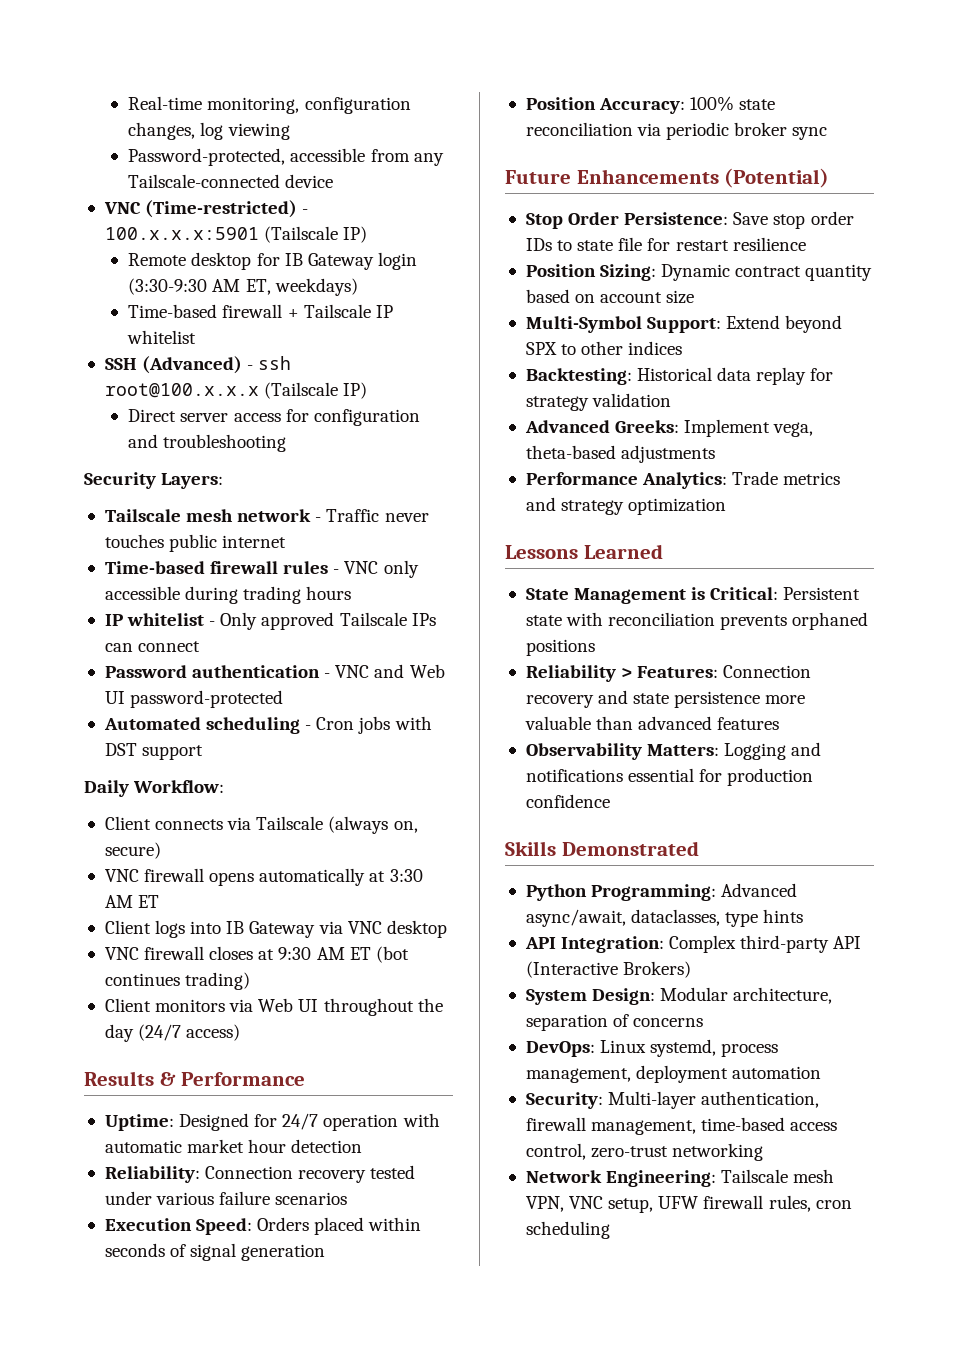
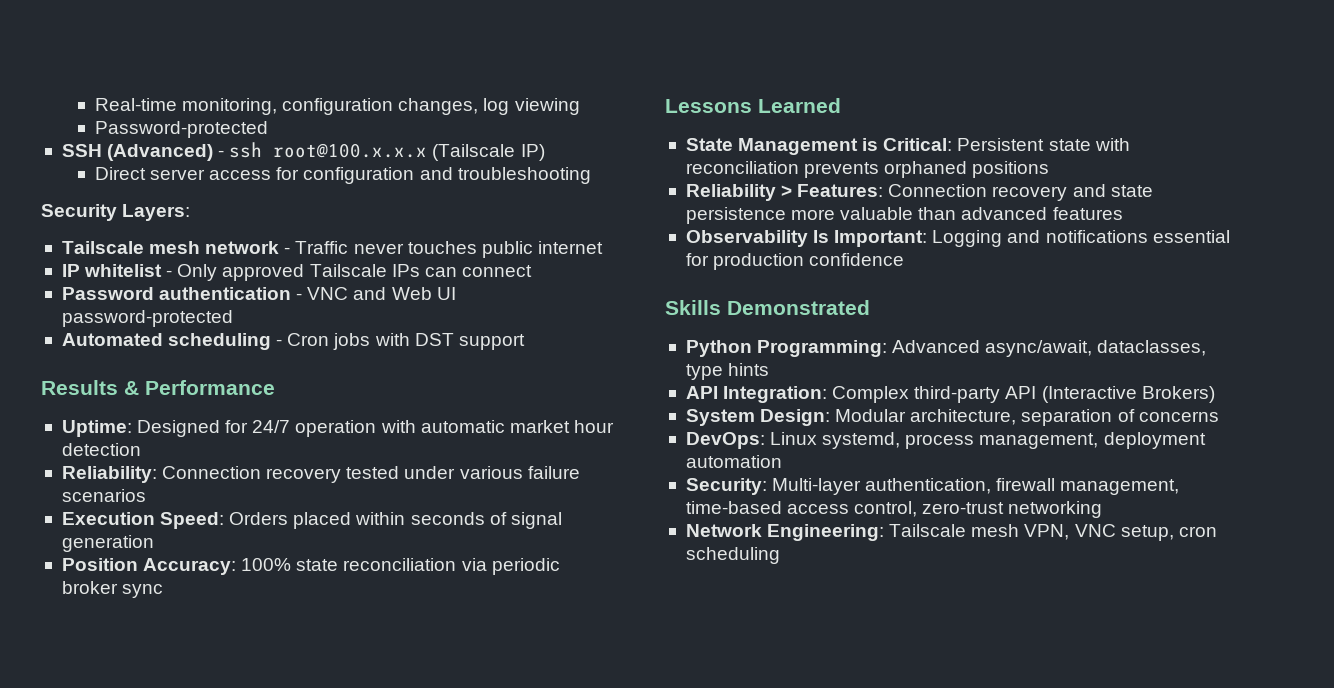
- Password-protected, accessible from any Tailscale-connected device
- VNC (Time-restricted) - 100.x.x.x:5901 (Tailscale IP)
- Remote desktop for IB Gateway login (3:30-9:30 AM ET, weekdays)
- Time-based firewall + Tailscale IP whitelist
+ Password-protected
- Time-based firewall rules - VNC only accessible during trading hours
- Daily Workflow:
- Client connects via Tailscale (always on, secure)
- VNC firewall opens automatically at 3:30 AM ET
- Client logs into IB Gateway via VNC desktop
- VNC firewall closes at 9:30 AM ET (bot continues trading)
- Client monitors via Web UI throughout the day (24/7 access)
- Future Enhancements (Potential)
- Stop Order Persistence: Save stop order IDs to state file for restart resilience
- Position Sizing: Dynamic contract quantity based on account size
- Multi-Symbol Support: Extend beyond SPX to other indices
- Backtesting: Historical data replay for strategy validation
- Advanced Greeks: Implement vega, theta-based adjustments
- Performance Analytics: Trade metrics and strategy optimization
- Observability Matters: Logging and notifications essential for production confidence
+ Observability Is Important: Logging and notifications essential for production confidence
- Network Engineering: Tailscale mesh VPN, VNC setup, UFW firewall rules, cron scheduling
+ Network Engineering: Tailscale mesh VPN, VNC setup, cron scheduling

